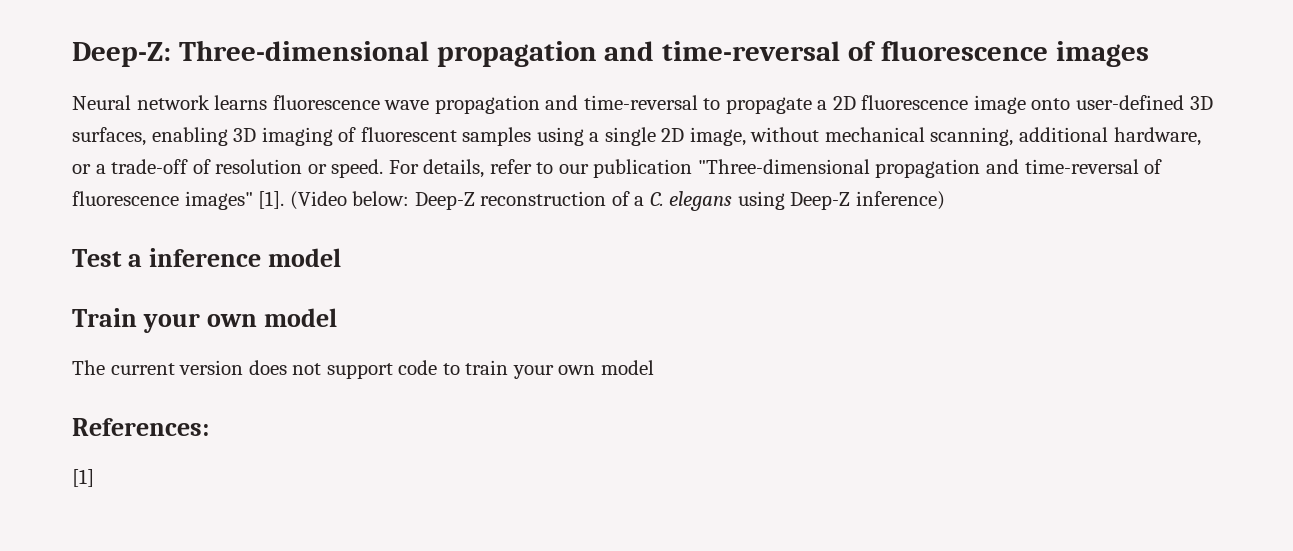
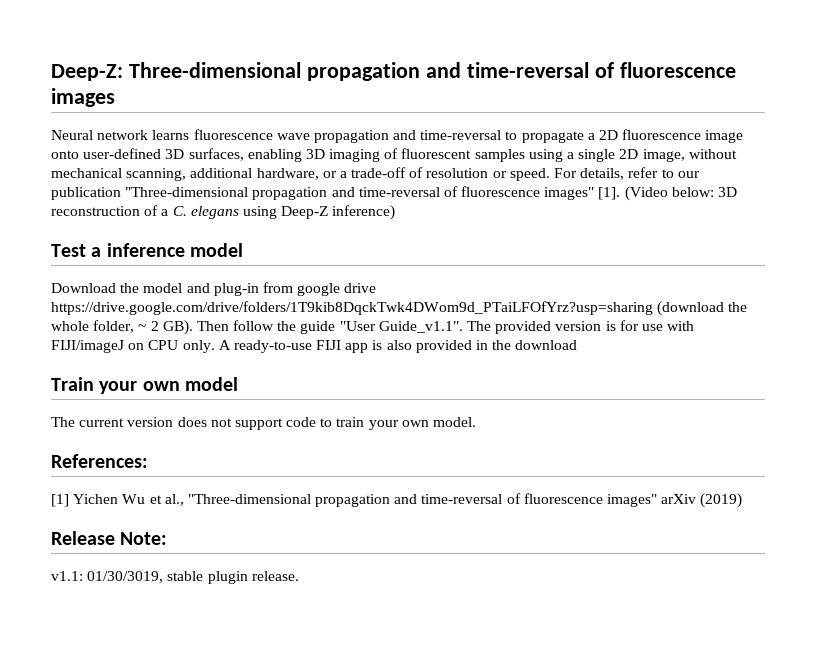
- (Video below: Deep-Z reconstruction of a C. elegans using Deep-Z inference)
+ (Video below: 3D reconstruction of a C. elegans using Deep-Z inference)
+ Download the model and plug-in from google drive https://drive.google.com/drive/folders/1T9kib8DqckTwk4DWom9d_PTaiLFOfYrz?usp=sharing (download the whole folder, ~ 2 GB). Then follow the guide "User Guide_v1.1". The provided version is for use with FIJI/imageJ on CPU only. A ready-to-use FIJI app is also provided in the download
- The current version does not support code to train your own model
+ The current version does not support code to train your own model.
- [1]
+ [1] Yichen Wu et al., "Three-dimensional propagation and time-reversal of fluorescence images" arXiv (2019)
+ Release Note:
+ v1.1: 01/30/3019, stable plugin release.

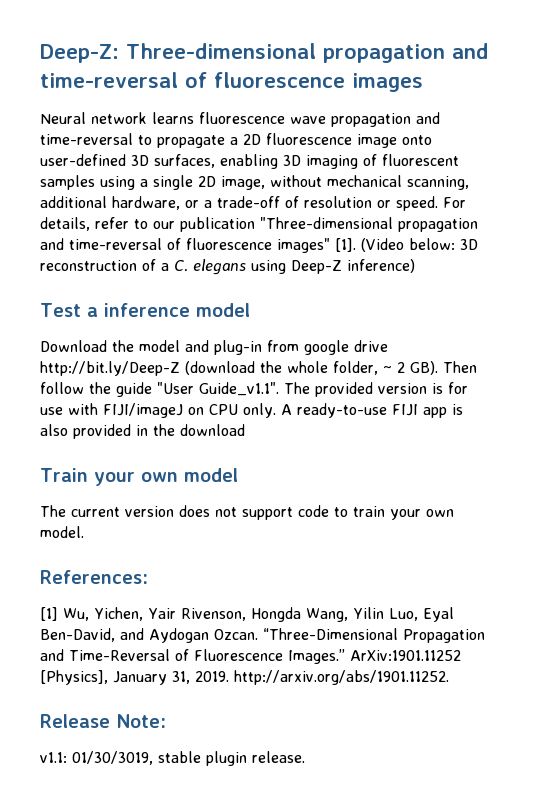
- Download the model and plug-in from google drive https://drive.google.com/drive/folders/1T9kib8DqckTwk4DWom9d_PTaiLFOfYrz?usp=sharing (download the whole folder, ~ 2 GB). Then follow the guide "User Guide_v1.1". The provided version is for use with FIJI/imageJ on CPU only.
+ Download the model and plug-in from google drive http://bit.ly/Deep-Z (download the whole folder, ~ 2 GB). Then follow the guide "User Guide_v1.1". The provided version is for use with FIJI/imageJ on CPU only.
- [1] Yichen Wu et al., "Three-dimensional propagation and time-reversal of fluorescence images" arXiv (2019)
+ [1] Wu, Yichen, Yair Rivenson, Hongda Wang, Yilin Luo, Eyal Ben-David, and Aydogan Ozcan. “Three-Dimensional Propagation and Time-Reversal of Fluorescence Images.” ArXiv:1901.11252 [Physics], January 31, 2019. http://arxiv.org/abs/1901.11252.

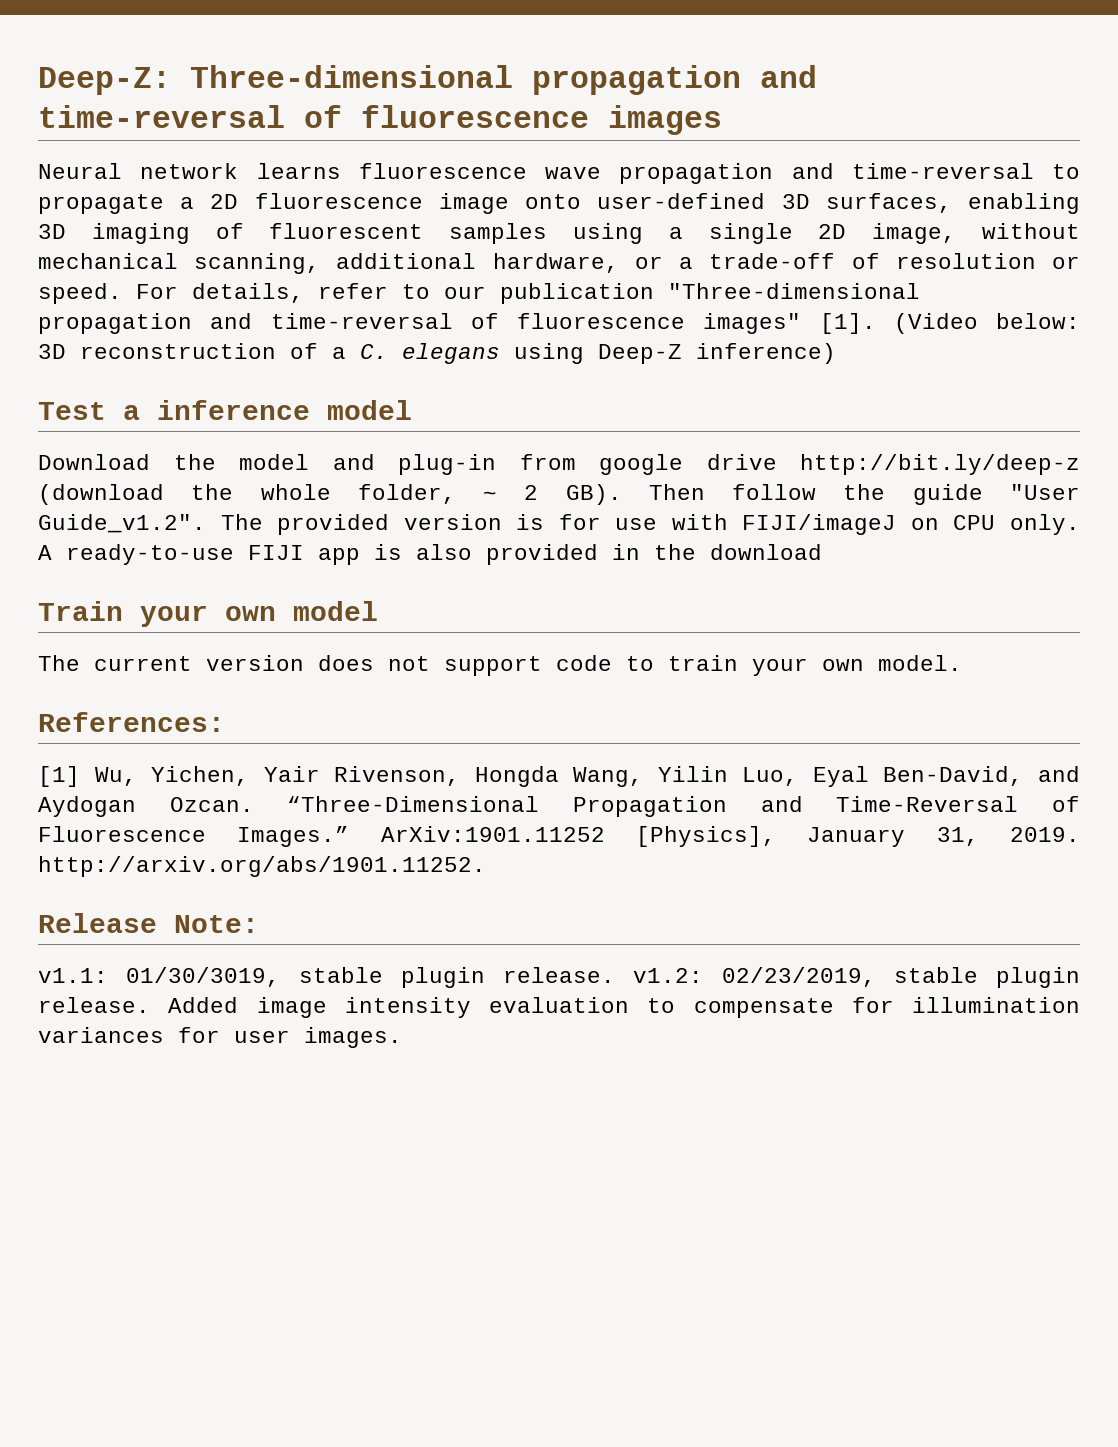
- Download the model and plug-in from google drive http://bit.ly/Deep-Z (download the whole folder, ~ 2 GB). Then follow the guide "User Guide_v1.1". The provided version is for use with FIJI/imageJ on CPU only.
+ Download the model and plug-in from google drive http://bit.ly/deep-z (download the whole folder, ~ 2 GB). Then follow the guide "User Guide_v1.2". The provided version is for use with FIJI/imageJ on CPU only.
- v1.1: 01/30/3019, stable plugin release.
+ v1.1: 01/30/3019, stable plugin release. v1.2: 02/23/2019, stable plugin release. Added image intensity evaluation to compensate for illumination variances for user images.

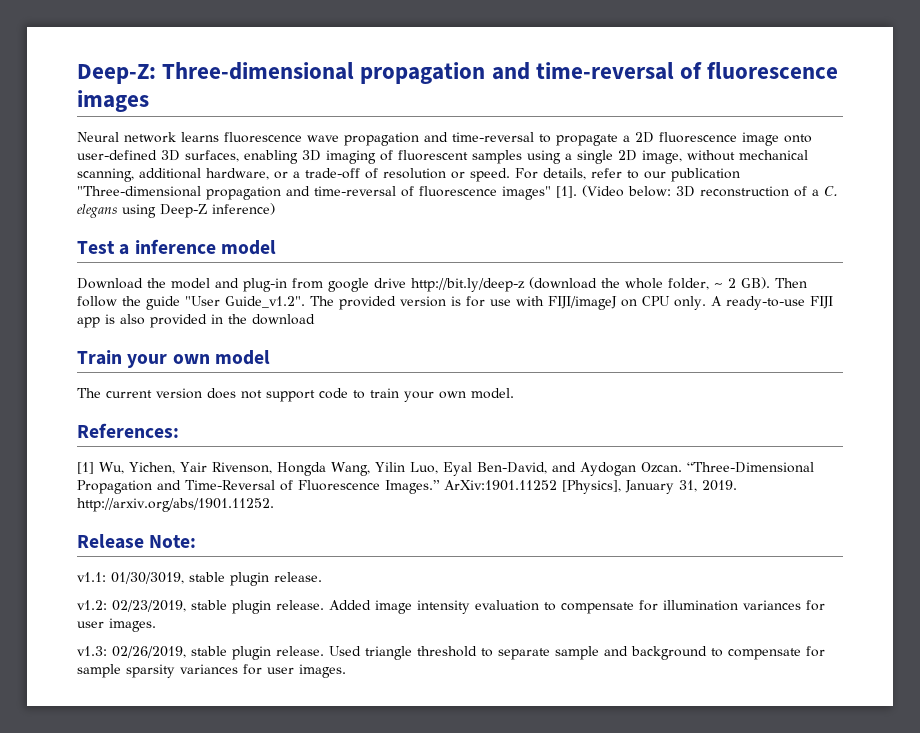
- v1.1: 01/30/3019, stable plugin release. v1.2: 02/23/2019, stable plugin release.
+ v1.1: 01/30/3019, stable plugin release.
+ v1.2: 02/23/2019, stable plugin release.
+ v1.3: 02/26/2019, stable plugin release. Used triangle threshold to separate sample and background to compensate for sample sparsity variances for user images.

